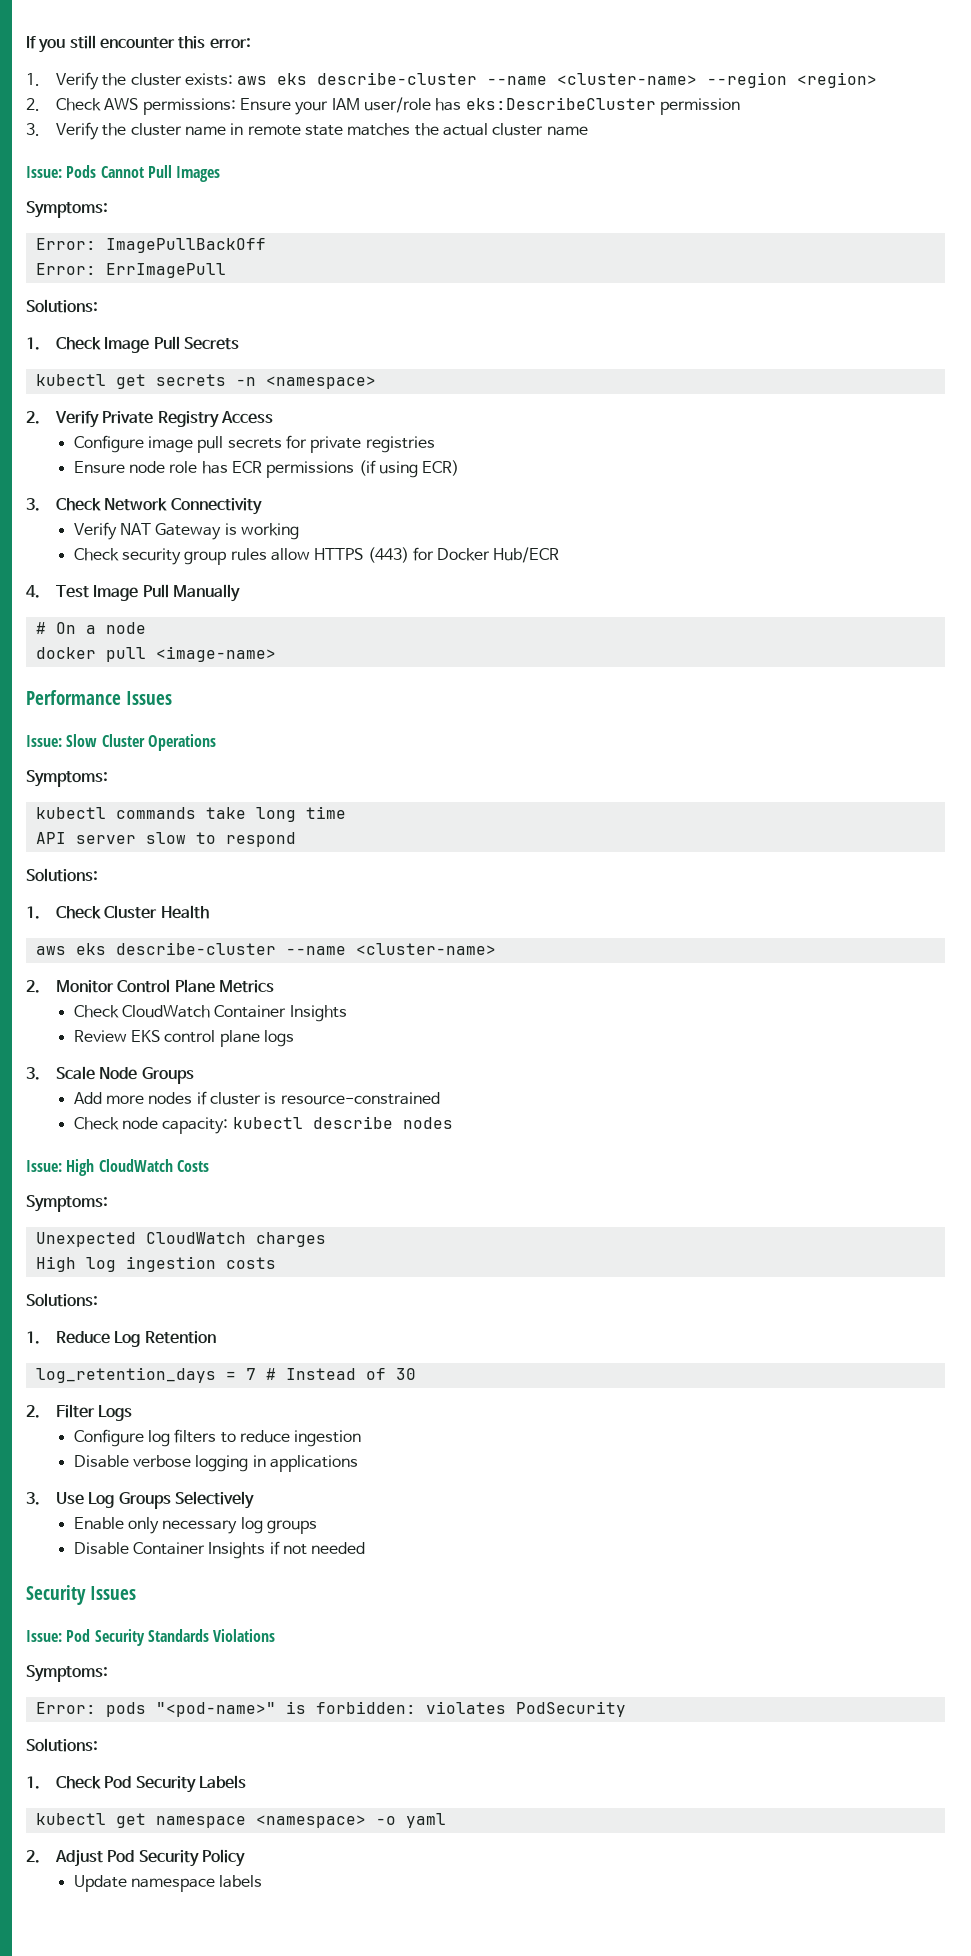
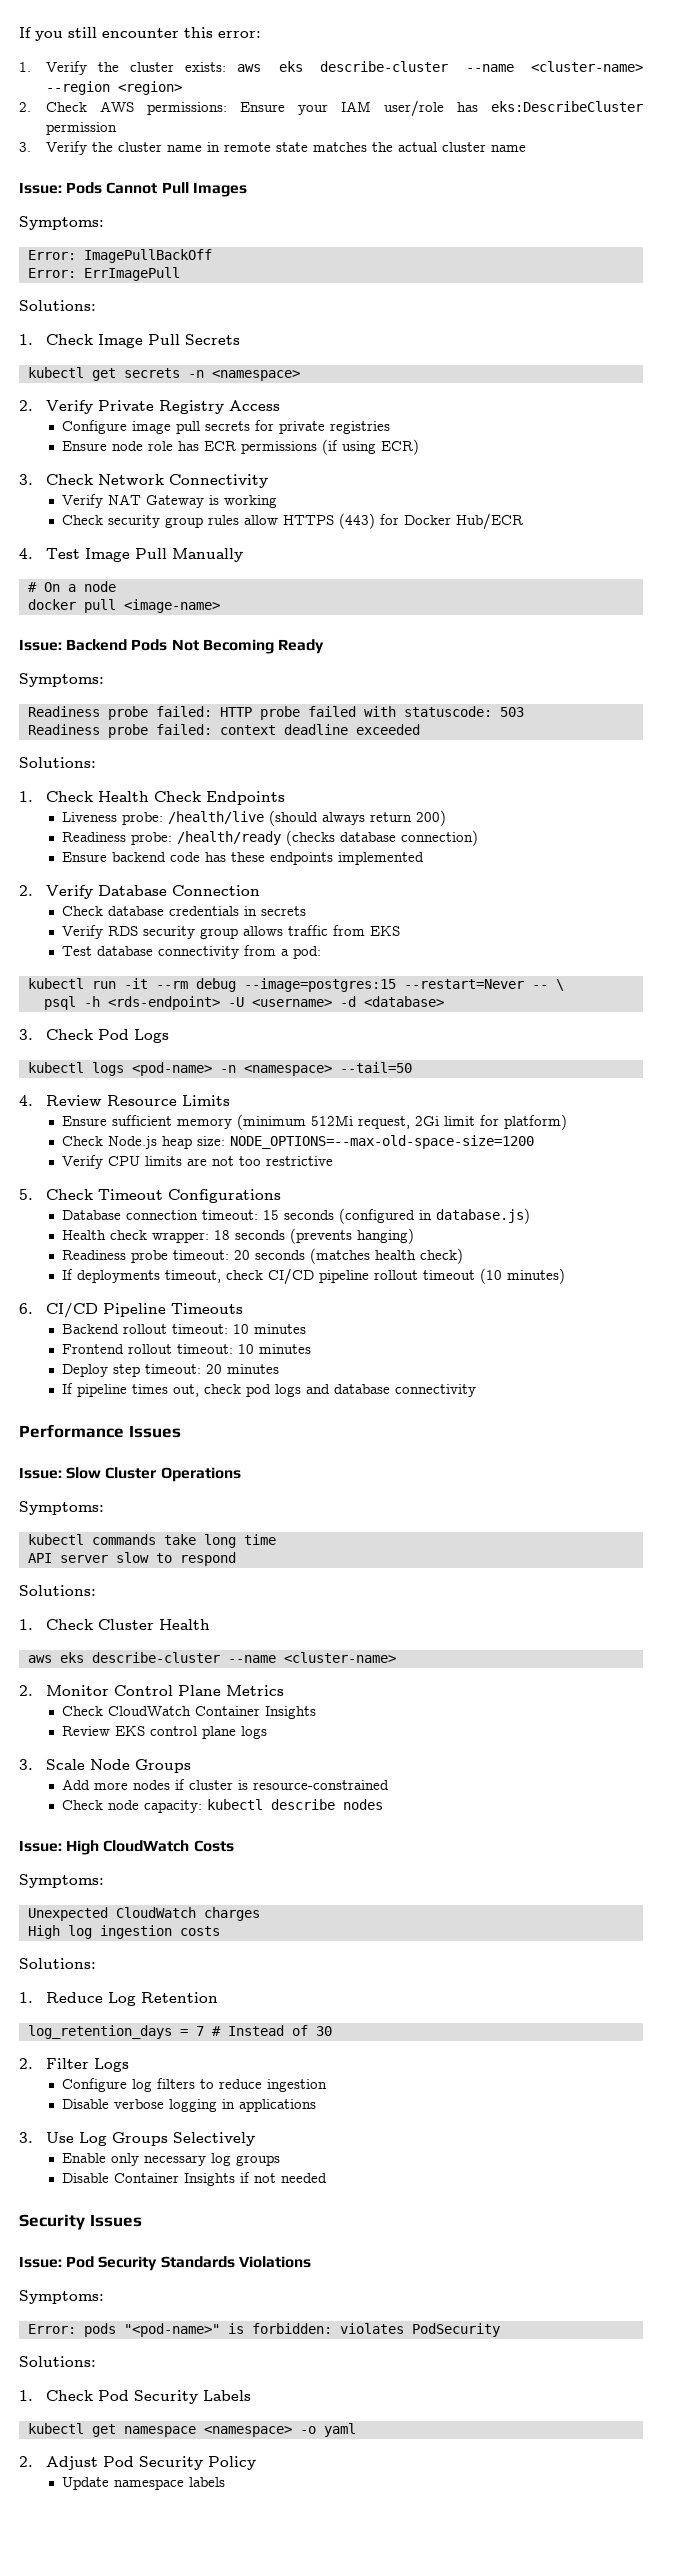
+ Issue: Backend Pods Not Becoming Ready
+ Symptoms:
+ Readiness probe failed: HTTP probe failed with statuscode: 503
+ Readiness probe failed: context deadline exceeded
+ Solutions:
+ 1. Check Health Check Endpoints
+ Liveness probe: /health/live (should always return 200)
+ Readiness probe: /health/ready (checks database connection)
+ Ensure backend code has these endpoints implemented
+ 2. Verify Database Connection
+ Check database credentials in secrets
+ Verify RDS security group allows traffic from EKS
+ Test database connectivity from a pod:
+ kubectl run -it --rm debug --image=postgres:15 --restart=Never -- \
+ psql -h <rds-endpoint> -U <username> -d <database>
+ 3. Check Pod Logs
+ kubectl logs <pod-name> -n <namespace> --tail=50
+ 4. Review Resource Limits
+ Ensure sufficient memory (minimum 512Mi request, 2Gi limit for platform)
+ Check Node.js heap size: NODE_OPTIONS=--max-old-space-size=1200
+ Verify CPU limits are not too restrictive
+ 5. Check Timeout Configurations
+ Database connection timeout: 15 seconds (configured in database.js)
+ Health check wrapper: 18 seconds (prevents hanging)
+ Readiness probe timeout: 20 seconds (matches health check)
+ If deployments timeout, check CI/CD pipeline rollout timeout (10 minutes)
+ 6. CI/CD Pipeline Timeouts
+ Backend rollout timeout: 10 minutes
+ Frontend rollout timeout: 10 minutes
+ Deploy step timeout: 20 minutes
+ If pipeline times out, check pod logs and database connectivity

